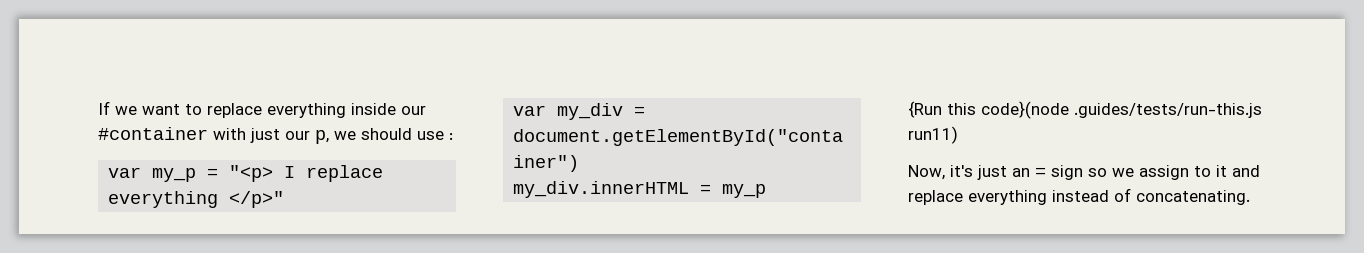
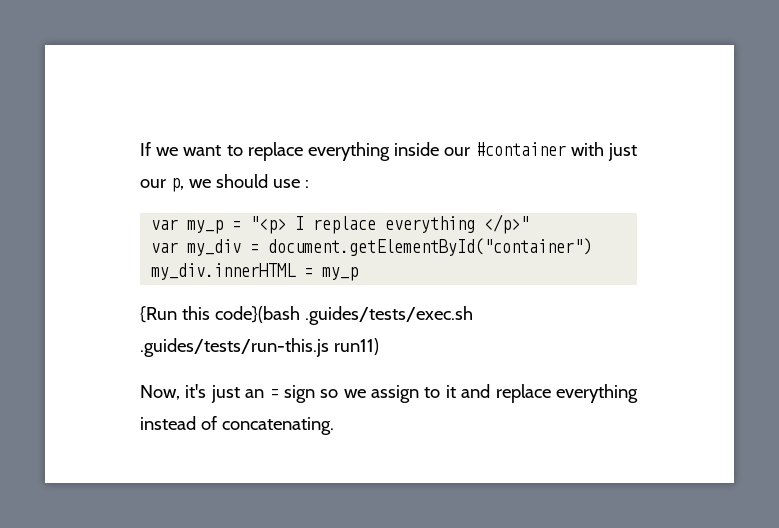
- {Run this code}(node .guides/tests/run-this.js run11)
+ {Run this code}(bash .guides/tests/exec.sh .guides/tests/run-this.js run11)

